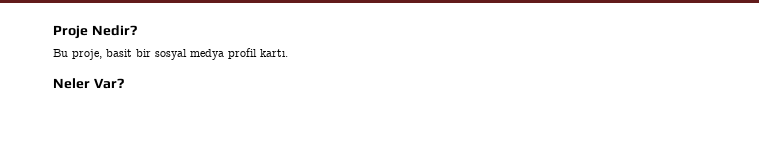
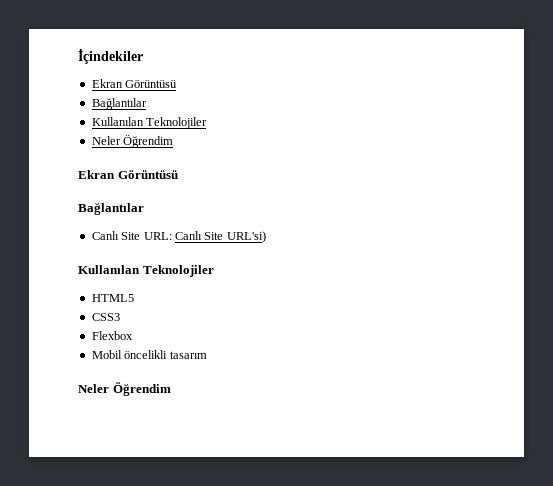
- Proje Nedir?
- Bu proje, basit bir sosyal medya profil kartı.
- Neler Var?
+ İçindekiler
+ Ekran Görüntüsü
+ Bağlantılar
+ Kullanılan Teknolojiler
+ Neler Öğrendim
+ Ekran Görüntüsü
+ Bağlantılar
+ Canlı Site URL: Canlı Site URL'si)
+ Kullanılan Teknolojiler
+ HTML5
+ CSS3
+ Flexbox
+ Mobil öncelikli tasarım
+ Neler Öğrendim

